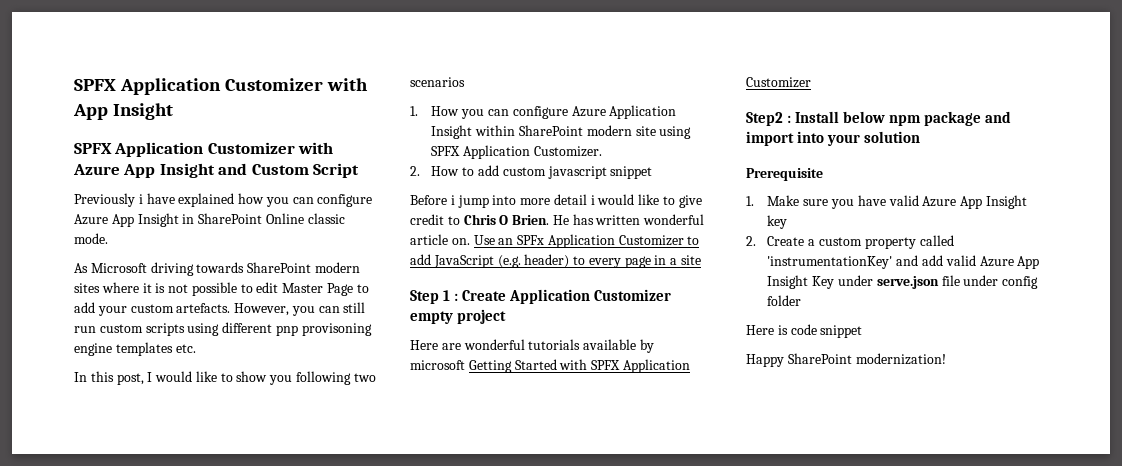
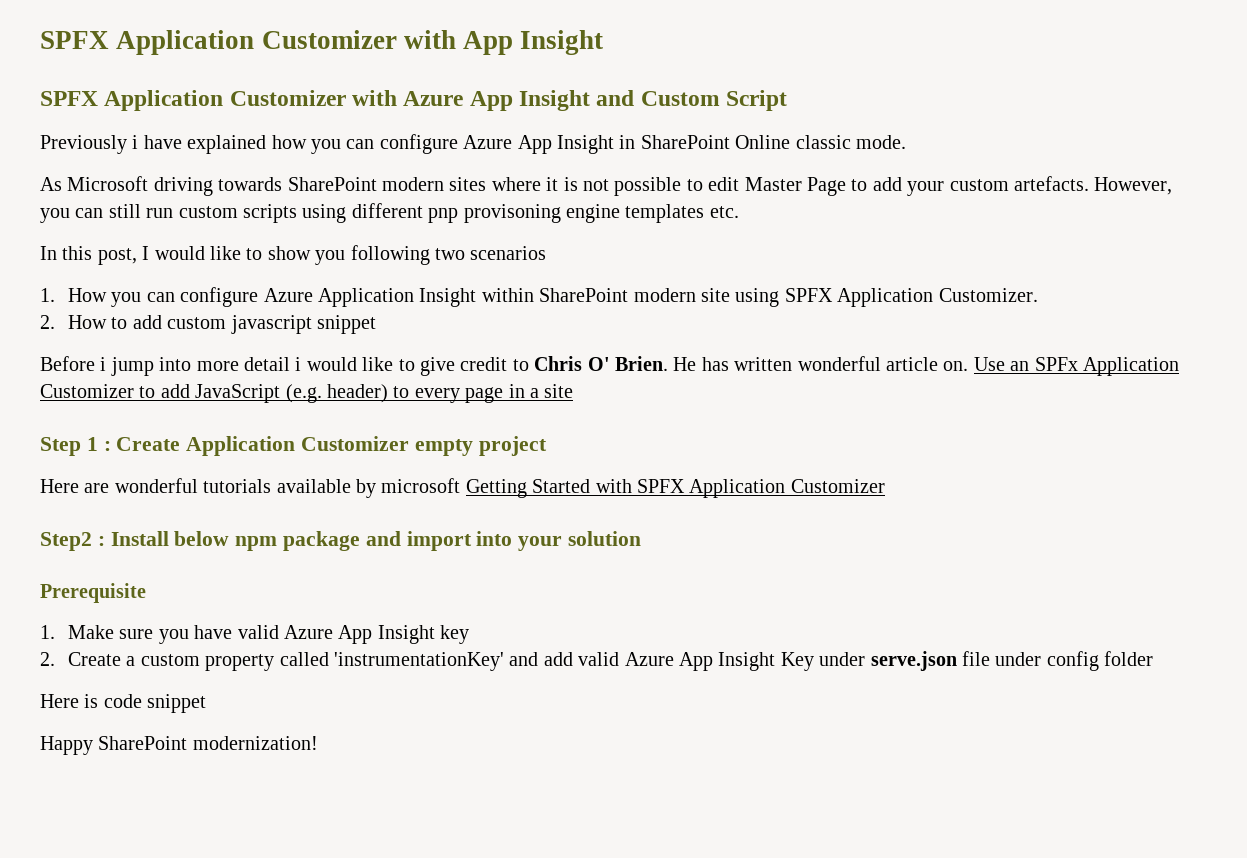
- Before i jump into more detail i would like to give credit to Chris O Brien.
+ Before i jump into more detail i would like to give credit to Chris O' Brien.

